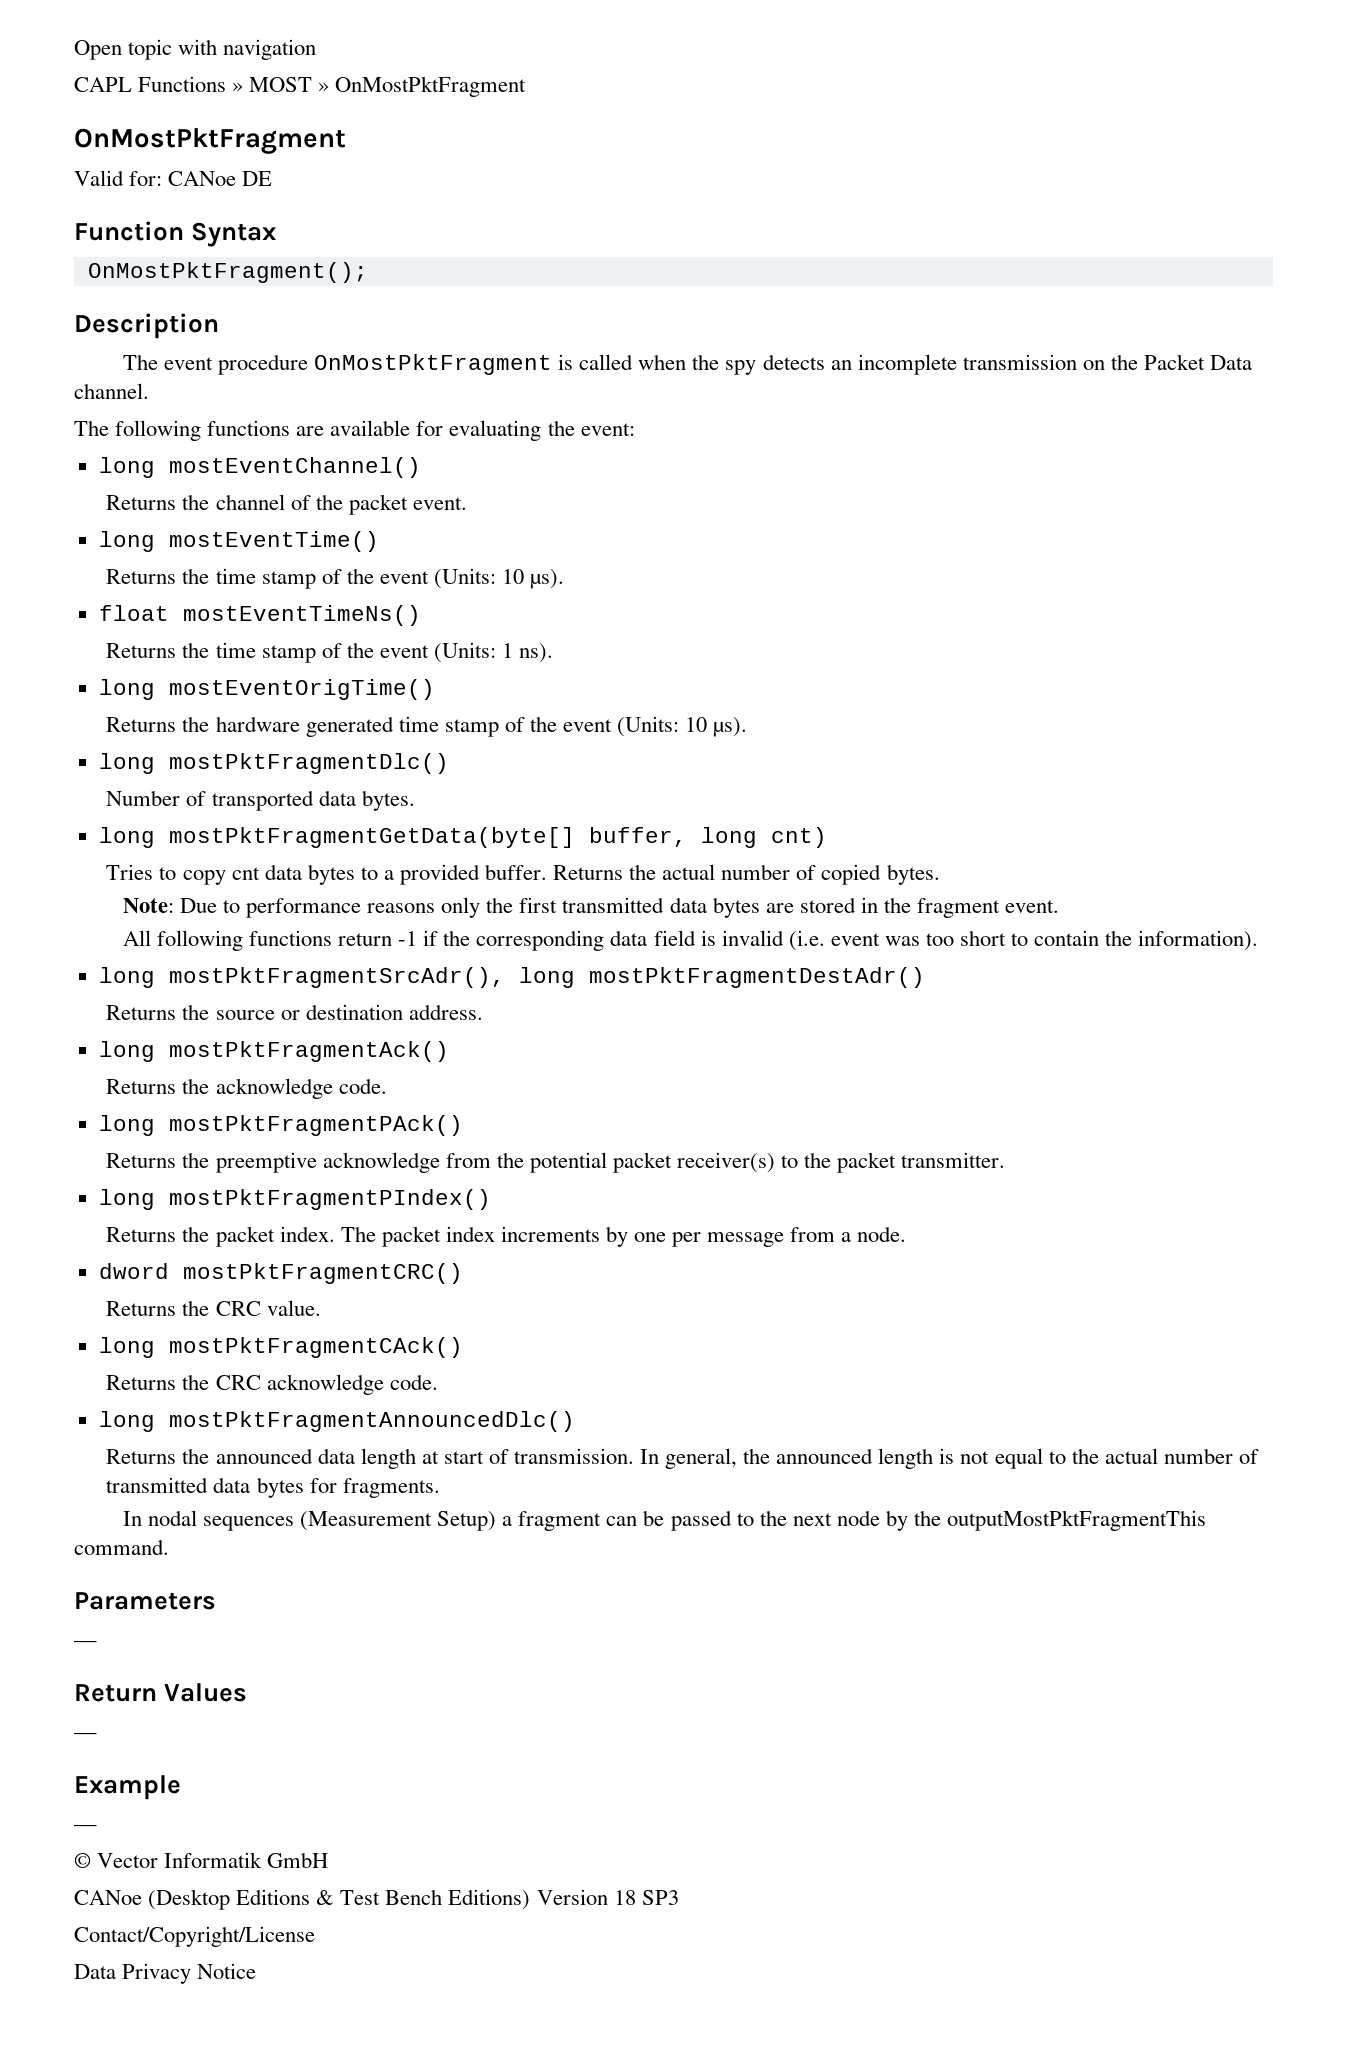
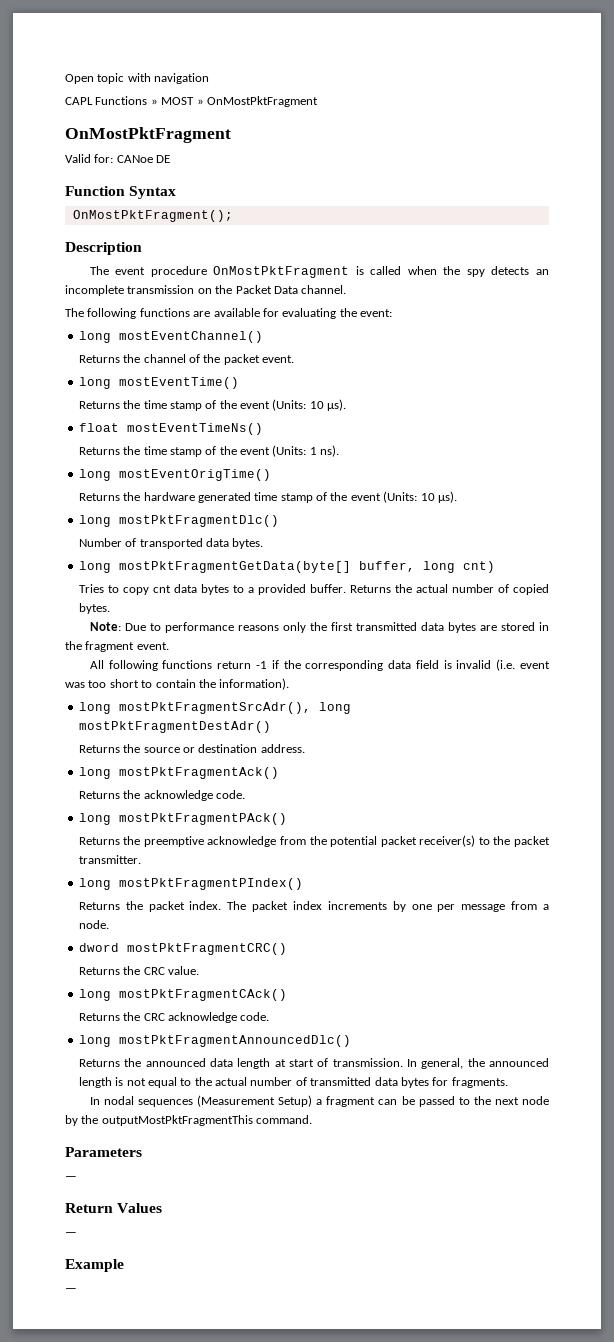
- © Vector Informatik GmbH
- CANoe (Desktop Editions & Test Bench Editions) Version 18 SP3
- Contact/Copyright/License
- Data Privacy Notice

